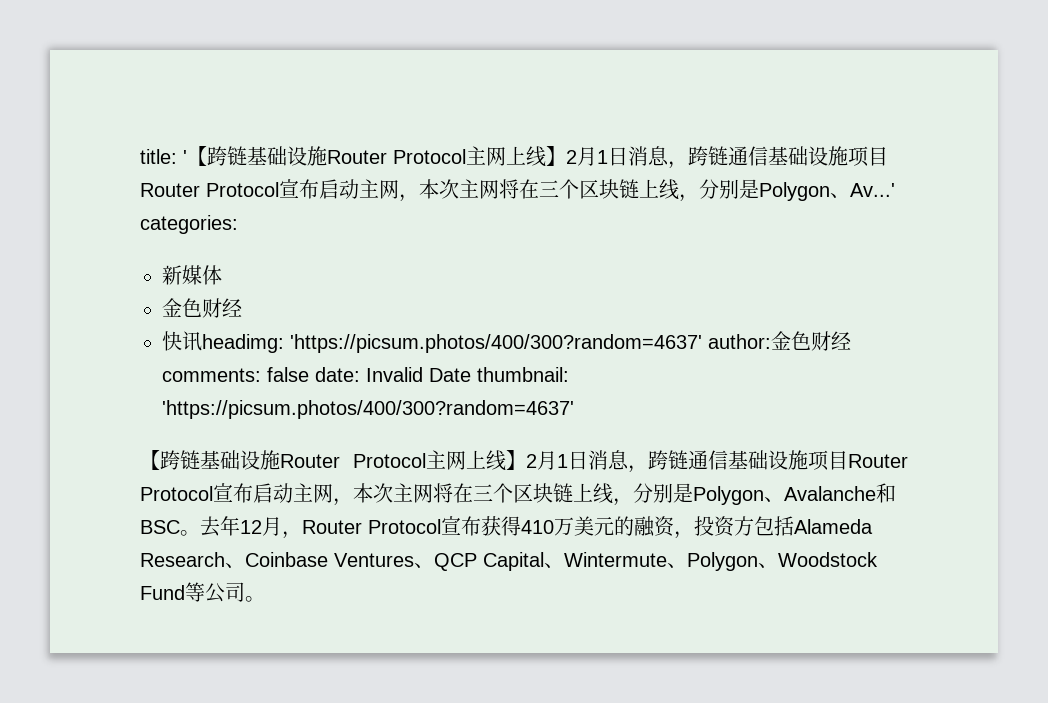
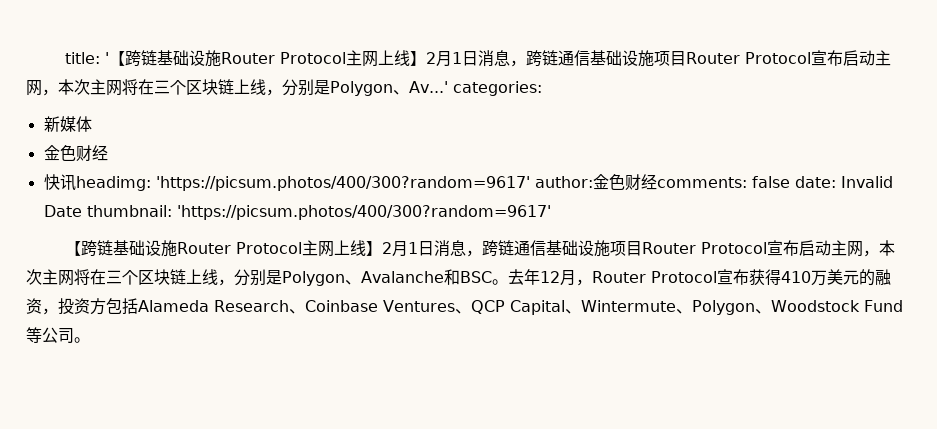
- 快讯headimg: 'https://picsum.photos/400/300?random=4637' author:金色财经comments: false date: Invalid Date thumbnail: 'https://picsum.photos/400/300?random=4637'
+ 快讯headimg: 'https://picsum.photos/400/300?random=9617' author:金色财经comments: false date: Invalid Date thumbnail: 'https://picsum.photos/400/300?random=9617'

